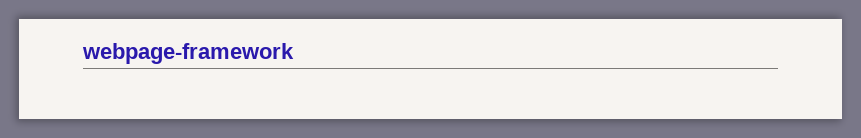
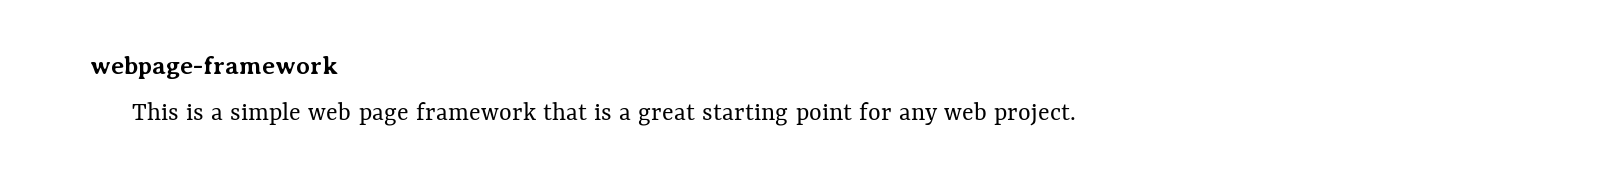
+ This is a simple web page framework that is a great starting point for any web project.

